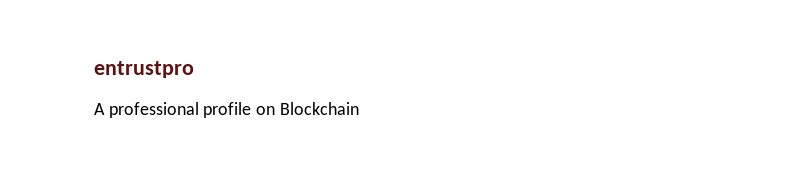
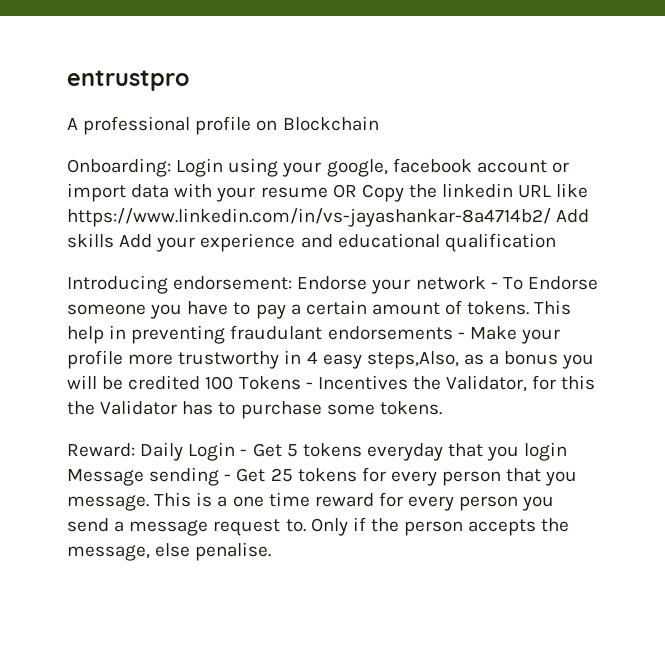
+ Onboarding: Login using your google, facebook account or import data with your resume OR Copy the linkedin URL like https://www.linkedin.com/in/vs-jayashankar-8a4714b2/ Add skills Add your experience and educational qualification
+ Introducing endorsement: Endorse your network - To Endorse someone you have to pay a certain amount of tokens. This help in preventing fraudulant endorsements - Make your profile more trustworthy in 4 easy steps,Also, as a bonus you will be credited 100 Tokens - Incentives the Validator, for this the Validator has to purchase some tokens.
+ Reward: Daily Login - Get 5 tokens everyday that you login Message sending - Get 25 tokens for every person that you message. This is a one time reward for every person you send a message request to. Only if the person accepts the message, else penalise.

